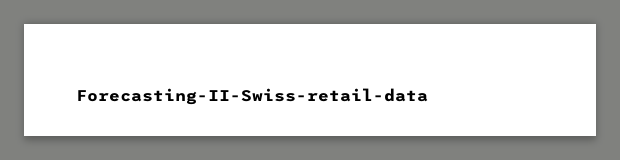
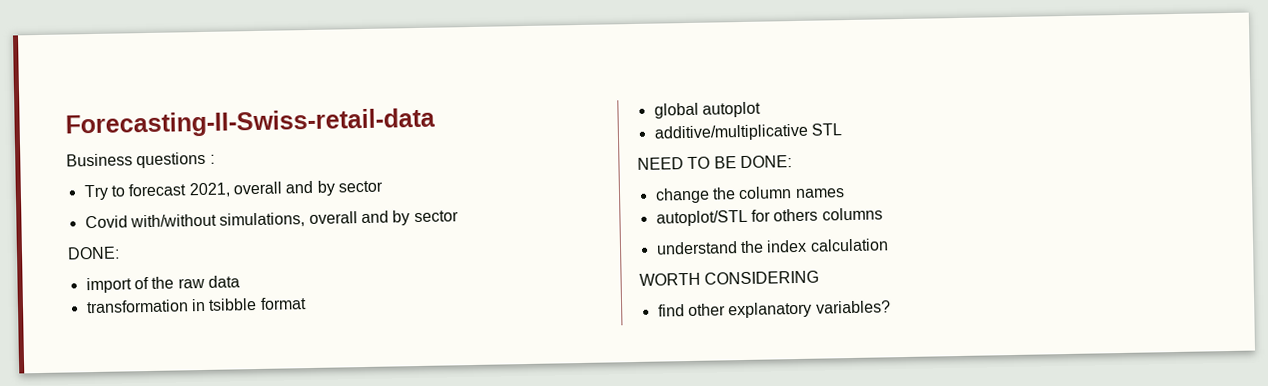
+ Business questions :
+ Try to forecast 2021, overall and by sector
+ Covid with/without simulations, overall and by sector
+ DONE:
+ import of the raw data
+ transformation in tsibble format
+ global autoplot
+ additive/multiplicative STL
+ NEED TO BE DONE:
+ change the column names
+ autoplot/STL for others columns
+ understand the index calculation
+ WORTH CONSIDERING
+ find other explanatory variables?

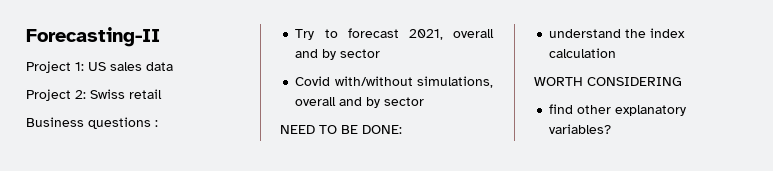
- Forecasting-II-Swiss-retail-data
+ Forecasting-II
+ Project 1: US sales data
+ Project 2: Swiss retail
  Covid with/without simulations, overall and by sector
- DONE:
- import of the raw data
- transformation in tsibble format
- global autoplot
- additive/multiplicative STL
  NEED TO BE DONE:
- change the column names
- autoplot/STL for others columns

